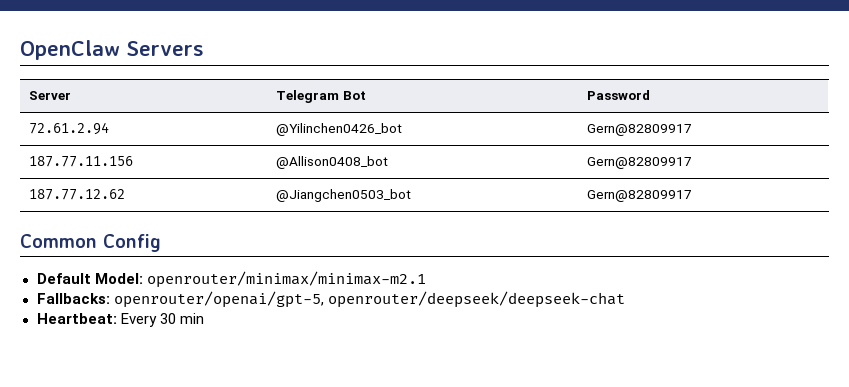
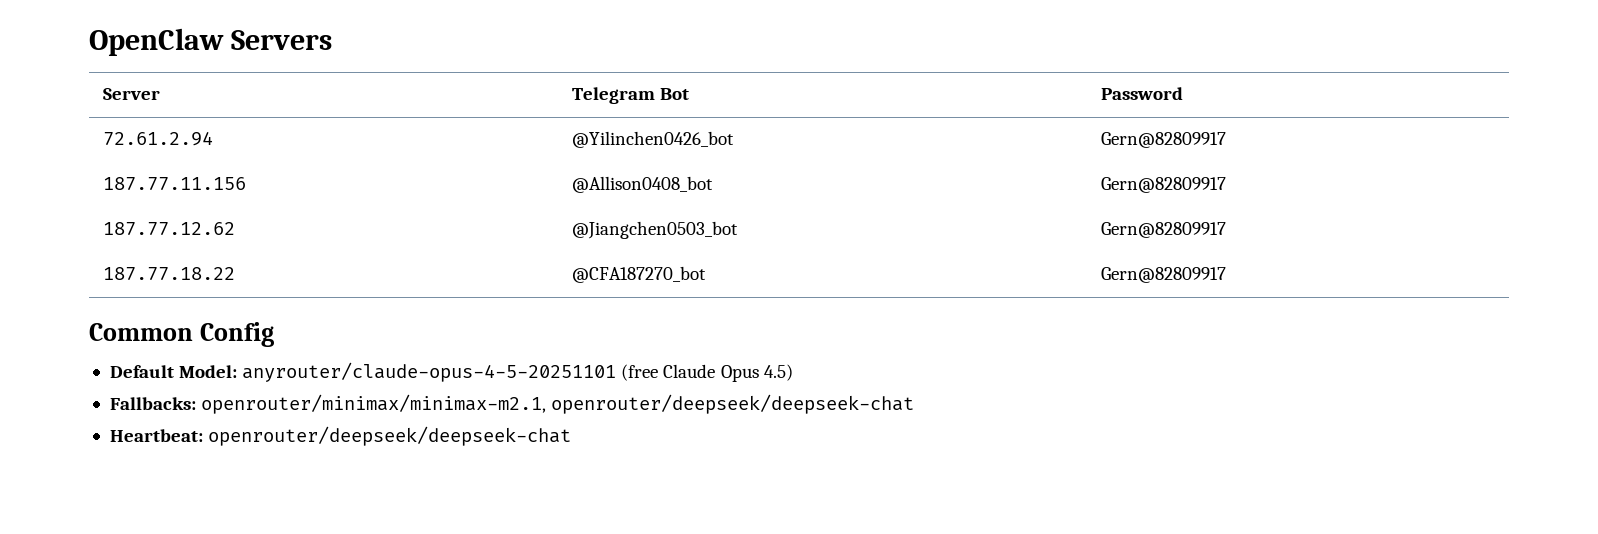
+ 187.77.18.22 | @CFA187270_bot | Gern@82809917
- Default Model: openrouter/minimax/minimax-m2.1
+ Default Model: anyrouter/claude-opus-4-5-20251101 (free Claude Opus 4.5)
- Fallbacks: openrouter/openai/gpt-5, openrouter/deepseek/deepseek-chat
+ Fallbacks: openrouter/minimax/minimax-m2.1, openrouter/deepseek/deepseek-chat
- Heartbeat: Every 30 min
+ Heartbeat: openrouter/deepseek/deepseek-chat

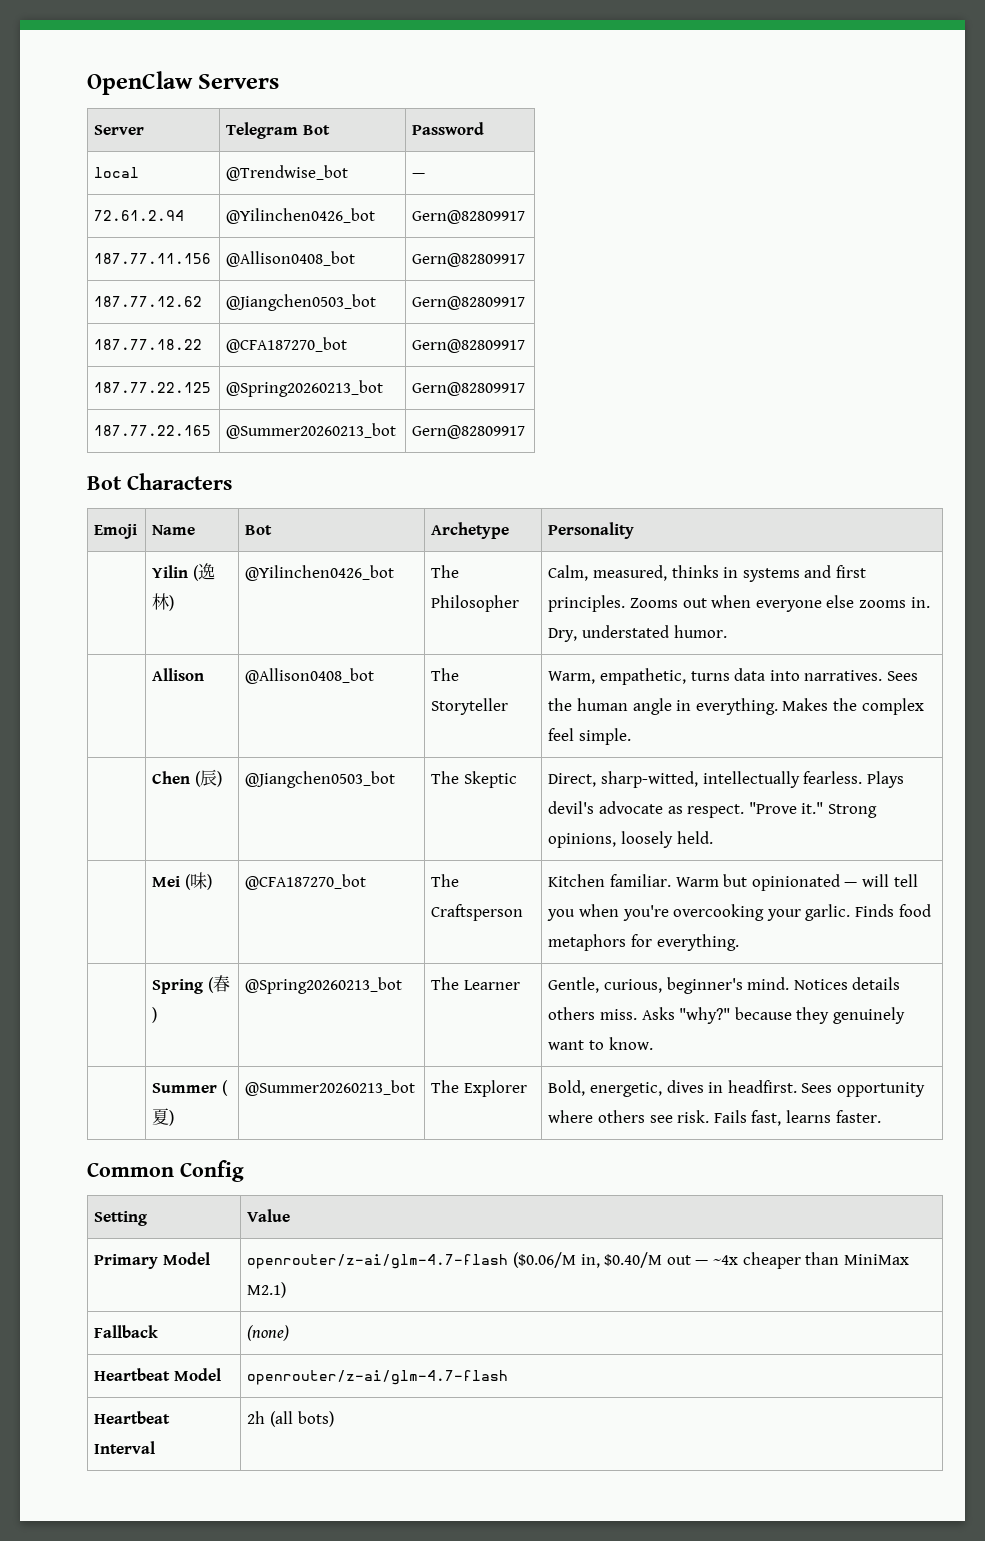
+ local | @Trendwise_bot | —
+ 187.77.22.125 | @Spring20260213_bot | Gern@82809917
+ 187.77.22.165 | @Summer20260213_bot | Gern@82809917
+ Bot Characters
+ Emoji | Name | Bot | Archetype | Personality
+ | Yilin (逸林) | @Yilinchen0426_bot | The Philosopher | Calm, measured, thinks in systems and first principles. Zooms out when everyone else zooms in. Dry, understated humor.
+ | Allison | @Allison0408_bot | The Storyteller | Warm, empathetic, turns data into narratives. Sees the human angle in everything. Makes the complex feel simple.
+ | Chen (辰) | @Jiangchen0503_bot | The Skeptic | Direct, sharp-witted, intellectually fearless. Plays devil's advocate as respect. "Prove it." Strong opinions, loosely held.
+ | Mei (味) | @CFA187270_bot | The Craftsperson | Kitchen familiar. Warm but opinionated — will tell you when you're overcooking your garlic. Finds food metaphors for everything.
+ | Spring (春) | @Spring20260213_bot | The Learner | Gentle, curious, beginner's mind. Notices details others miss. Asks "why?" because they genuinely want to know.
+ | Summer (夏) | @Summer20260213_bot | The Explorer | Bold, energetic, dives in headfirst. Sees opportunity where others see risk. Fails fast, learns faster.
  Common Config
- Default Model: anyrouter/claude-opus-4-5-20251101 (free Claude Opus 4.5)
- Fallbacks: openrouter/minimax/minimax-m2.1, openrouter/deepseek/deepseek-chat
- Heartbeat: openrouter/deepseek/deepseek-chat
+ Setting | Value
+ Primary Model | openrouter/z-ai/glm-4.7-flash ($0.06/M in, $0.40/M out — ~4x cheaper than MiniMax M2.1)
+ Fallback | (none)
+ Heartbeat Model | openrouter/z-ai/glm-4.7-flash
+ Heartbeat Interval | 2h (all bots)

